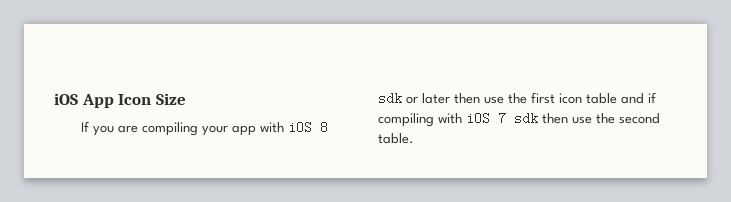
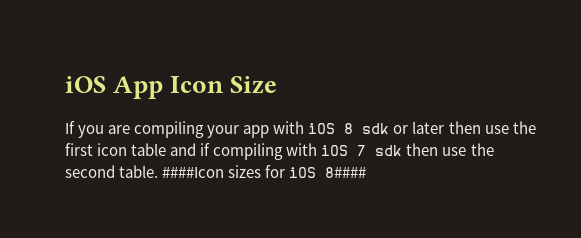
+ ####Icon sizes for iOS 8####

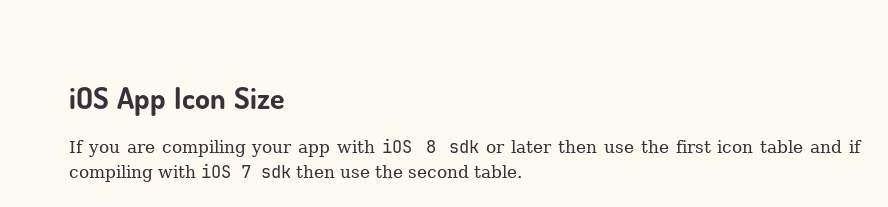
- ####Icon sizes for iOS 8####

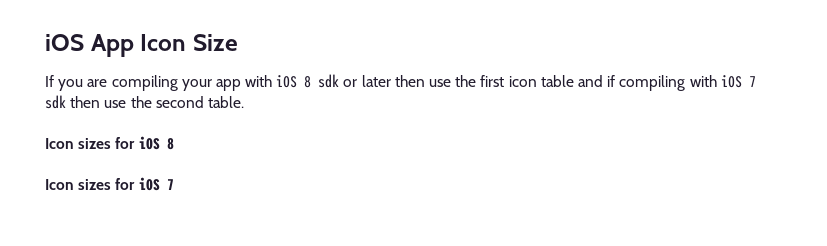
+ Icon sizes for iOS 8
+ Icon sizes for iOS 7

